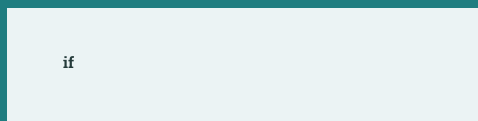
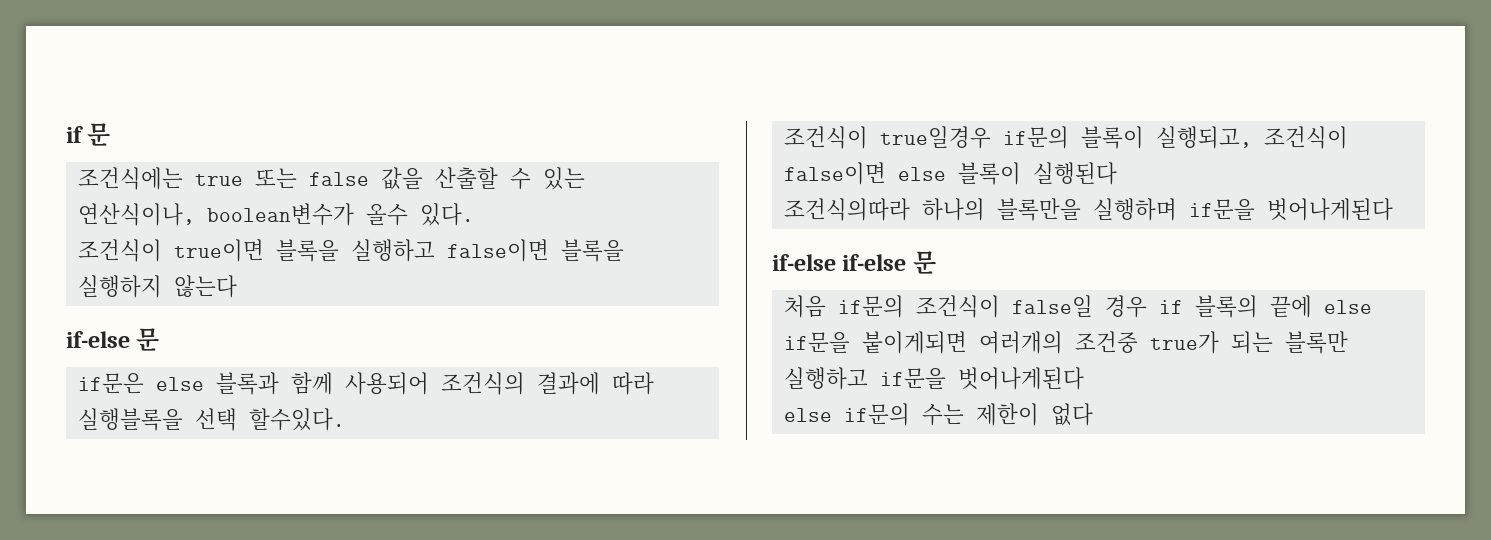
- if
+ if 문
+ 조건식에는 true 또는 false 값을 산출할 수 있는 연산식이나, boolean변수가 올수 있다.
+ 조건식이 true이면 블록을 실행하고 false이면 블록을 실행하지 않는다
+ if-else 문
+ if문은 else 블록과 함께 사용되어 조건식의 결과에 따라 실행블록을 선택 할수있다.
+ 조건식이 true일경우 if문의 블록이 실행되고, 조건식이 false이면 else 블록이 실행된다
+ 조건식의따라 하나의 블록만을 실행하며 if문을 벗어나게된다
+ if-else if-else 문
+ 처음 if문의 조건식이 false일 경우 if 블록의 끝에 else if문을 붙이게되면 여러개의 조건중 true가 되는 블록만 실행하고 if문을 벗어나게된다
+ else if문의 수는 제한이 없다

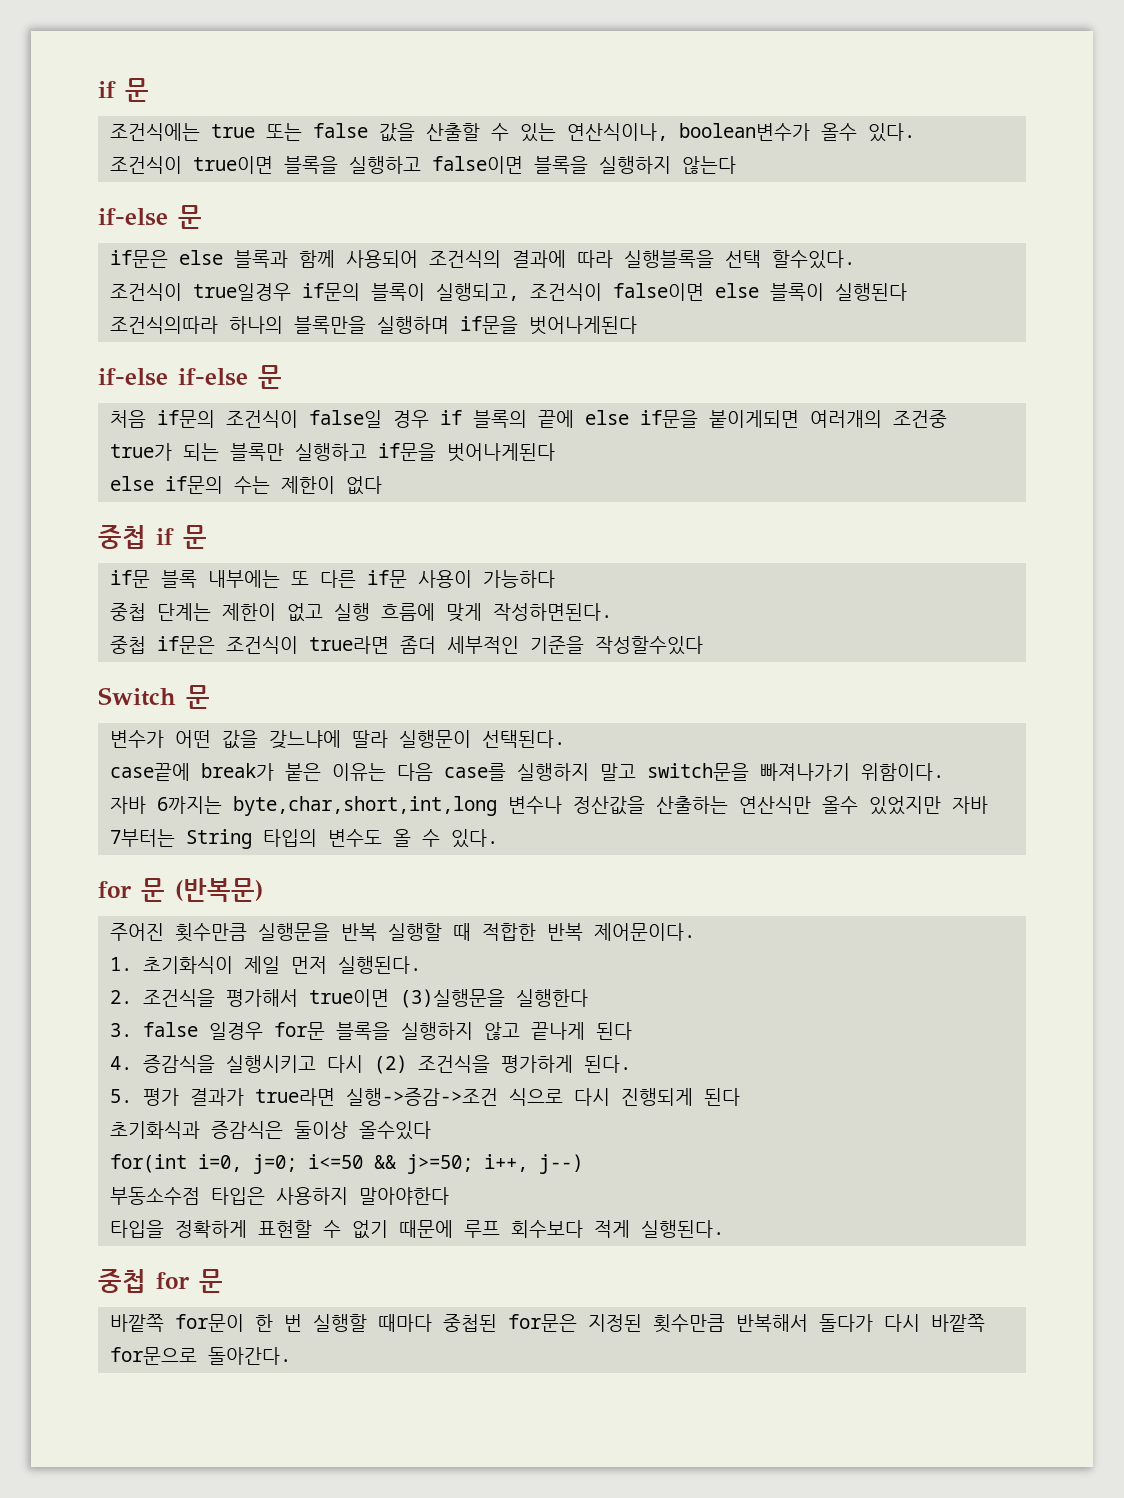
+ 중첩 if 문
+ if문 블록 내부에는 또 다른 if문 사용이 가능하다
+ 중첩 단계는 제한이 없고 실행 흐름에 맞게 작성하면된다.
+ 중첩 if문은 조건식이 true라면 좀더 세부적인 기준을 작성할수있다
+ Switch 문
+ 변수가 어떤 값을 갖느냐에 딸라 실행문이 선택된다.
+ case끝에 break가 붙은 이유는 다음 case를 실행하지 말고 switch문을 빠져나가기 위함이다.
+ 자바 6까지는 byte,char,short,int,long 변수나 정산값을 산출하는 연산식만 올수 있었지만 자바 7부터는 String 타입의 변수도 올 수 있다.
+ for 문 (반복문)
+ 주어진 횟수만큼 실행문을 반복 실행할 때 적합한 반복 제어문이다.
+ 1. 초기화식이 제일 먼저 실행된다.
+ 2. 조건식을 평가해서 true이면 (3)실행문을 실행한다
+ 3. false 일경우 for문 블록을 실행하지 않고 끝나게 된다
+ 4. 증감식을 실행시키고 다시 (2) 조건식을 평가하게 된다.
+ 5. 평가 결과가 true라면 실행->증감->조건 식으로 다시 진행되게 된다
+ 초기화식과 증감식은 둘이상 올수있다
+ for(int i=0, j=0; i<=50 && j>=50; i++, j--)
+ 부동소수점 타입은 사용하지 말아야한다
+ 타입을 정확하게 표현할 수 없기 때문에 루프 회수보다 적게 실행된다.
+ 중첩 for 문
+ 바깥쪽 for문이 한 번 실행할 때마다 중첩된 for문은 지정된 횟수만큼 반복해서 돌다가 다시 바깥쪽 for문으로 돌아간다.

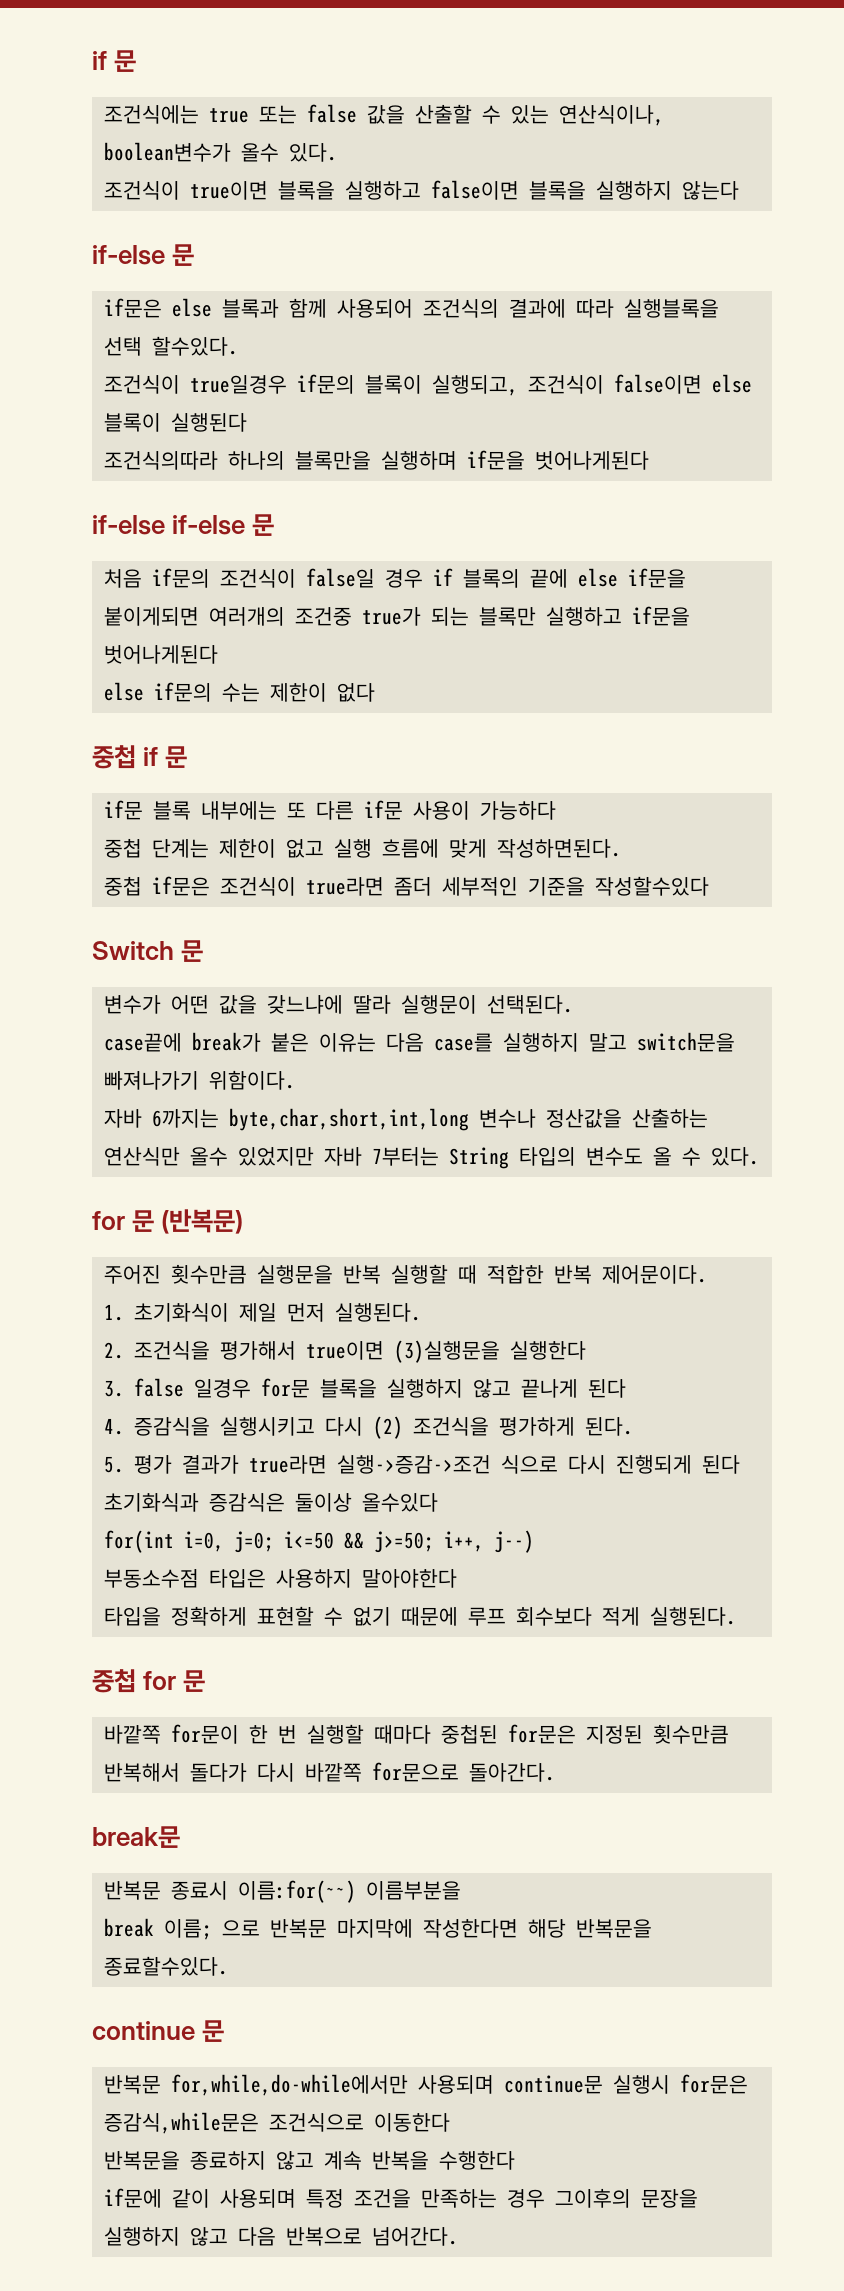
+ break문
+ 반복문 종료시 이름:for(~~) 이름부분을
+ break 이름; 으로 반복문 마지막에 작성한다면 해당 반복문을 종료할수있다.
+ continue 문
+ 반복문 for,while,do-while에서만 사용되며 continue문 실행시 for문은 증감식,while문은 조건식으로 이동한다
+ 반복문을 종료하지 않고 계속 반복을 수행한다
+ if문에 같이 사용되며 특정 조건을 만족하는 경우 그이후의 문장을 실행하지 않고 다음 반복으로 넘어간다.

